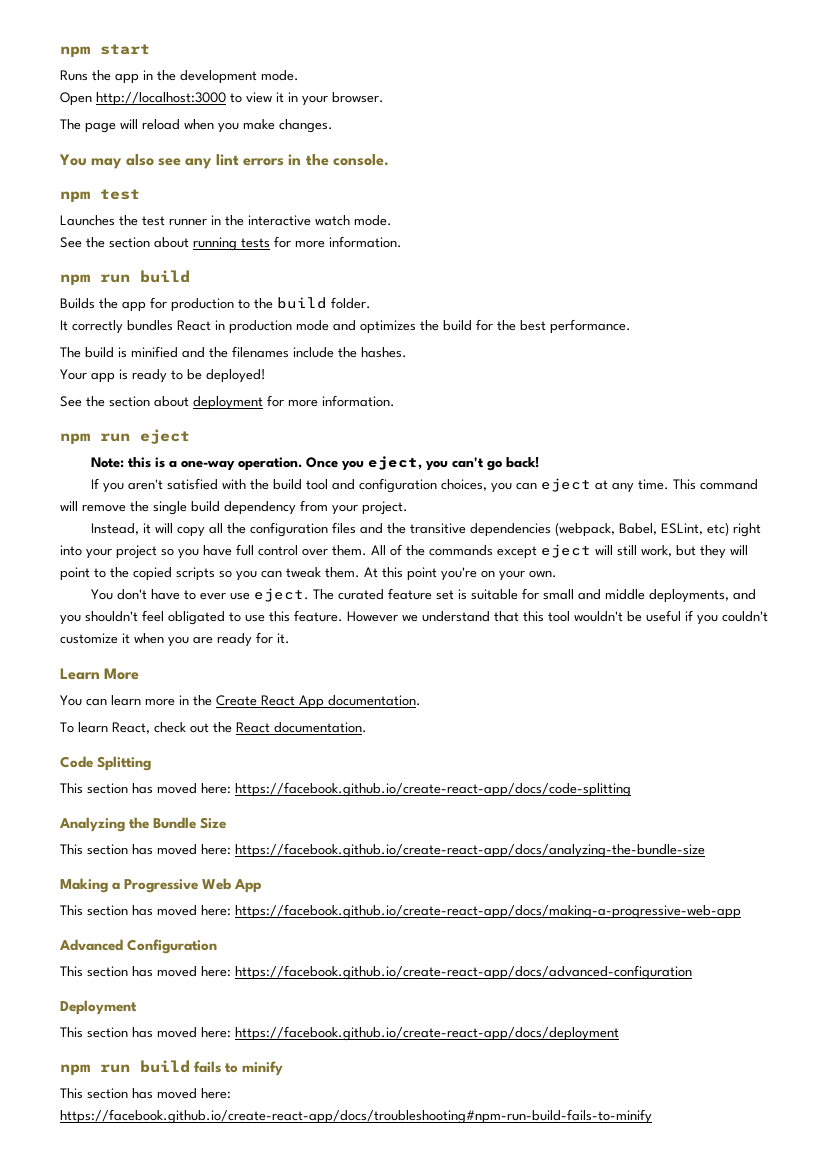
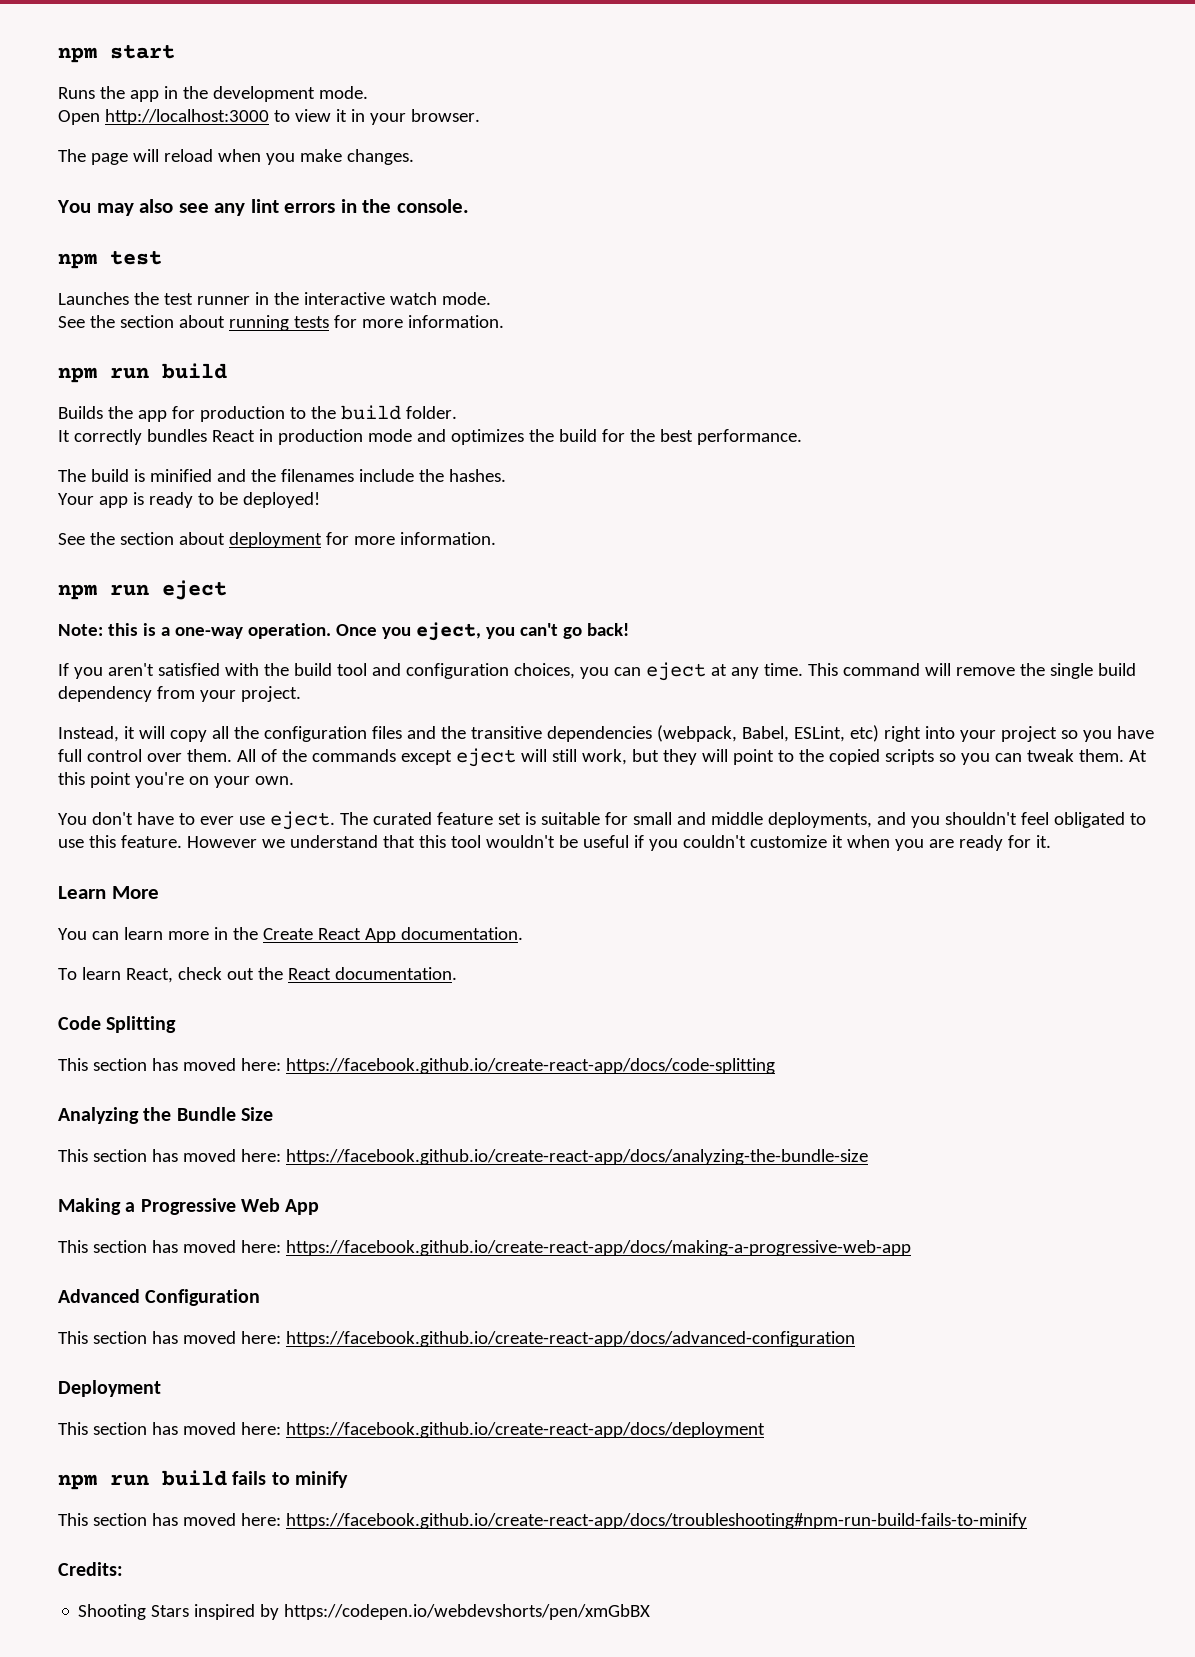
+ Credits:
+ Shooting Stars inspired by https://codepen.io/webdevshorts/pen/xmGbBX

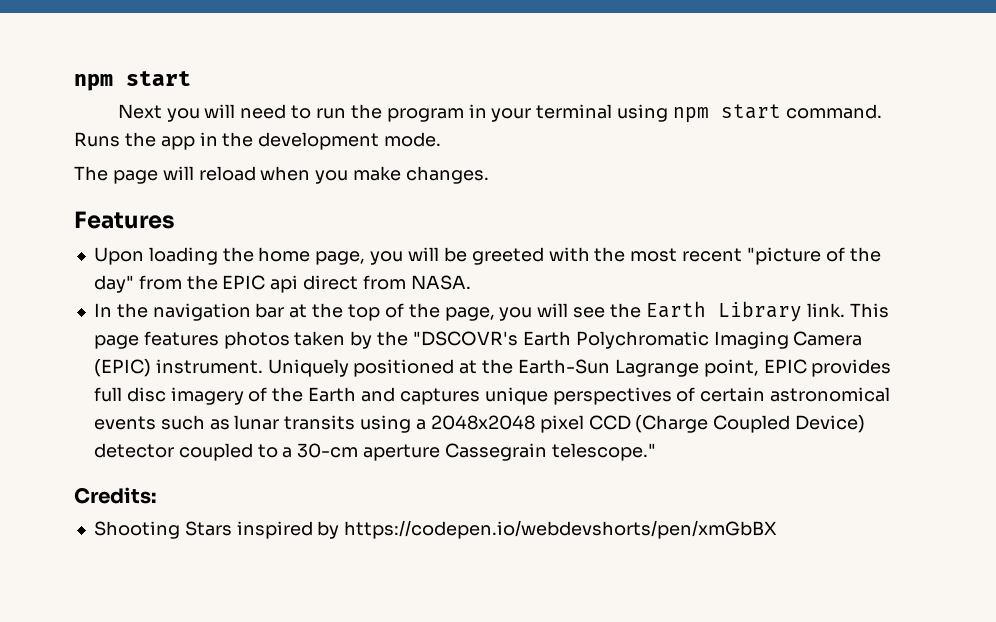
+ Next you will need to run the program in your terminal using npm start command.
- Open http://localhost:3000 to view it in your browser.
- You may also see any lint errors in the console.
- npm test
- Launches the test runner in the interactive watch mode.
- See the section about running tests for more information.
- npm run build
- Builds the app for production to the build folder.
- It correctly bundles React in production mode and optimizes the build for the best performance.
- The build is minified and the filenames include the hashes.
- Your app is ready to be deployed!
- See the section about deployment for more information.
- npm run eject
- Note: this is a one-way operation. Once you eject, you can't go back!
- If you aren't satisfied with the build tool and configuration choices, you can eject at any time. This command will remove the single build dependency from your project.
- Instead, it will copy all the configuration files and the transitive dependencies (webpack, Babel, ESLint, etc) right into your project so you have full control over them. All of the commands except eject will still work, but they will point to the copied scripts so you can tweak them. At this point you're on your own.
- You don't have to ever use eject. The curated feature set is suitable for small and middle deployments, and you shouldn't feel obligated to use this feature. However we understand that this tool wouldn't be useful if you couldn't customize it when you are ready for it.
- Learn More
- You can learn more in the Create React App documentation.
- To learn React, check out the React documentation.
- Code Splitting
- This section has moved here: https://facebook.github.io/create-react-app/docs/code-splitting
- Analyzing the Bundle Size
- This section has moved here: https://facebook.github.io/create-react-app/docs/analyzing-the-bundle-size
- Making a Progressive Web App
- This section has moved here: https://facebook.github.io/create-react-app/docs/making-a-progressive-web-app
- Advanced Configuration
- This section has moved here: https://facebook.github.io/create-react-app/docs/advanced-configuration
- Deployment
- This section has moved here: https://facebook.github.io/create-react-app/docs/deployment
- npm run build fails to minify
- This section has moved here: https://facebook.github.io/create-react-app/docs/troubleshooting#npm-run-build-fails-to-minify
+ Features
+ Upon loading the home page, you will be greeted with the most recent "picture of the day" from the EPIC api direct from NASA.
+ In the navigation bar at the top of the page, you will see the Earth Library link. This page features photos taken by the "DSCOVR's Earth Polychromatic Imaging Camera (EPIC) instrument. Uniquely positioned at the Earth-Sun Lagrange point, EPIC provides full disc imagery of the Earth and captures unique perspectives of certain astronomical events such as lunar transits using a 2048x2048 pixel CCD (Charge Coupled Device) detector coupled to a 30-cm aperture Cassegrain telescope."

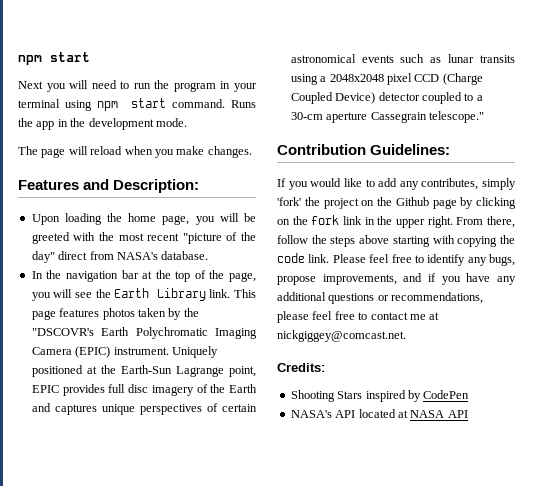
- Features
+ Features and Description:
- Upon loading the home page, you will be greeted with the most recent "picture of the day" from the EPIC api direct from NASA.
+ Upon loading the home page, you will be greeted with the most recent "picture of the day" direct from NASA's database.
+ Contribution Guidelines:
+ If you would like to add any contributes, simply 'fork' the project on the Github page by clicking on the fork link in the upper right. From there, follow the steps above starting with copying the code link. Please feel free to identify any bugs, propose improvements, and if you have any additional questions or recommendations, please feel free to contact me at nickgiggey@comcast.net.
- Shooting Stars inspired by https://codepen.io/webdevshorts/pen/xmGbBX
+ Shooting Stars inspired by CodePen
+ NASA's API located at NASA API

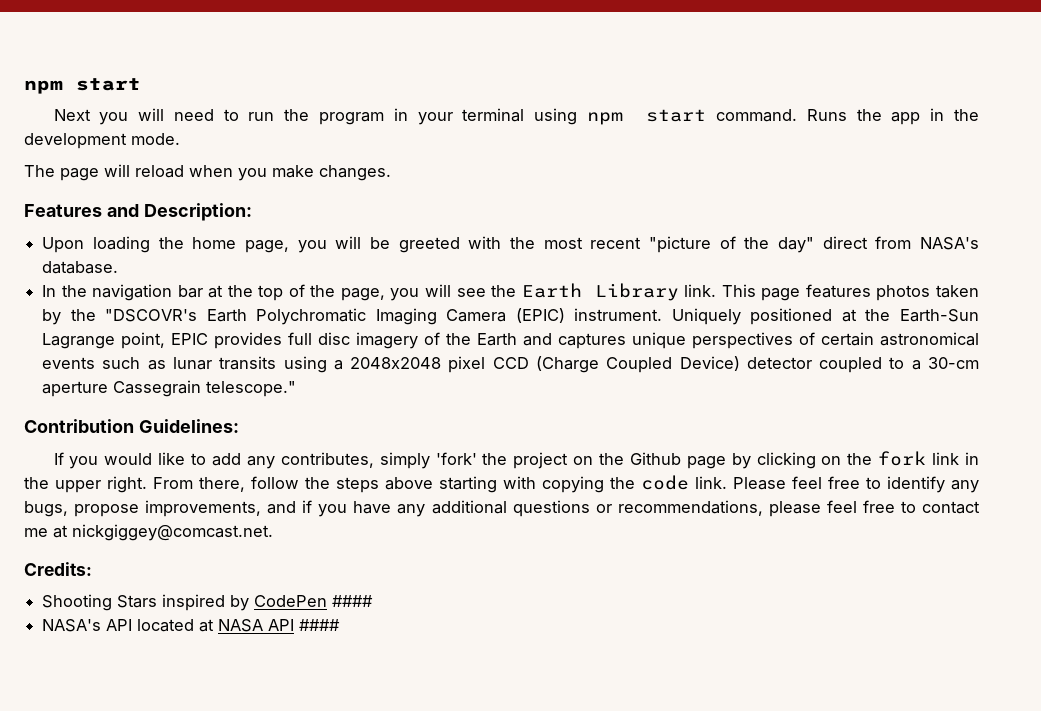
- Shooting Stars inspired by CodePen
+ Shooting Stars inspired by CodePen ####
- NASA's API located at NASA API
+ NASA's API located at NASA API ####

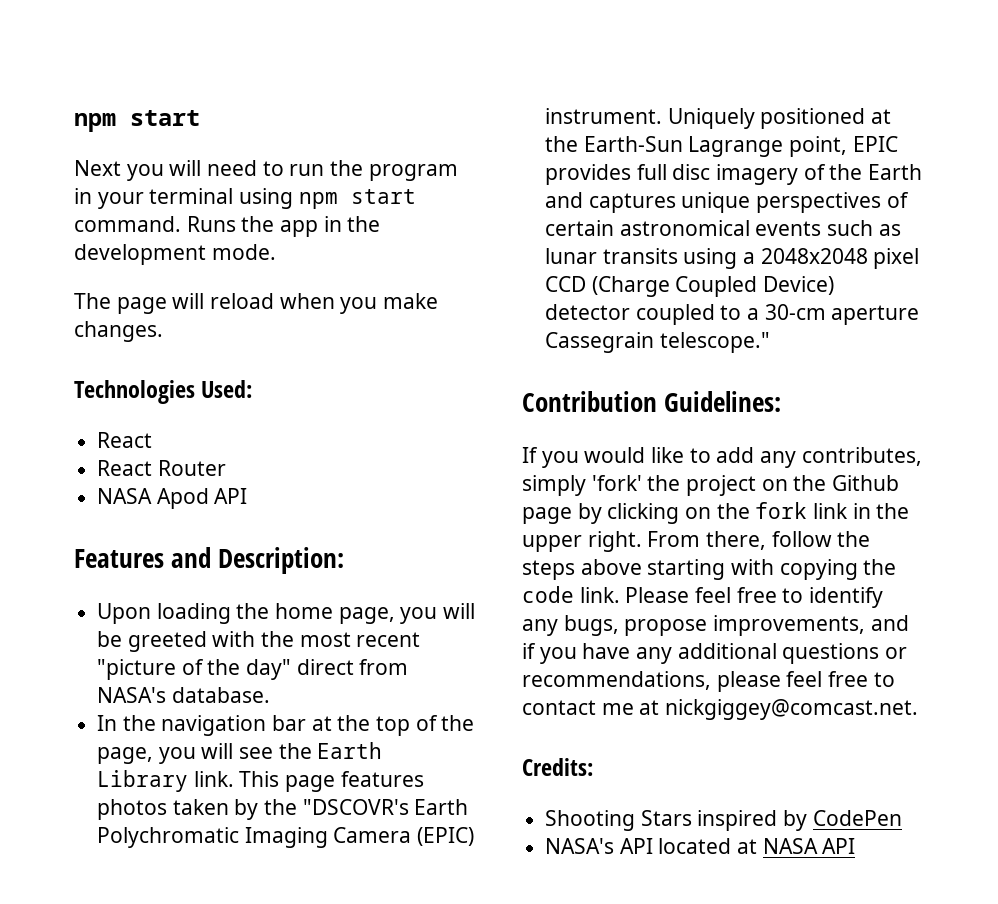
+ Technologies Used:
+ React
+ React Router
+ NASA Apod API
- Shooting Stars inspired by CodePen ####
+ Shooting Stars inspired by CodePen
- NASA's API located at NASA API ####
+ NASA's API located at NASA API

